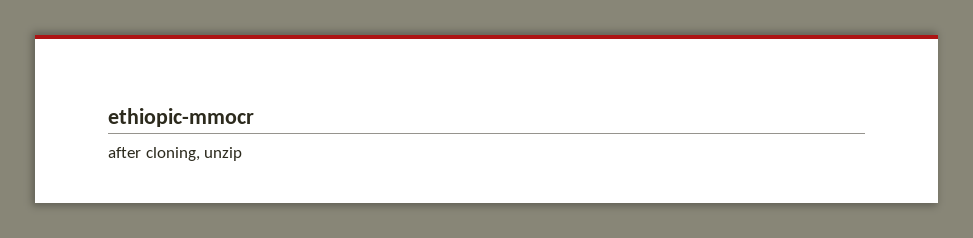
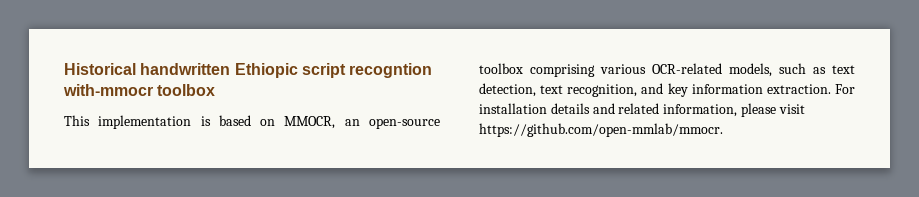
- ethiopic-mmocr
- after cloning, unzip
+ Historical handwritten Ethiopic script recogntion with-mmocr toolbox
+ This implementation is based on MMOCR, an open-source toolbox comprising various OCR-related models, such as text detection, text recognition, and key information extraction. For installation details and related information, please visit https://github.com/open-mmlab/mmocr.

